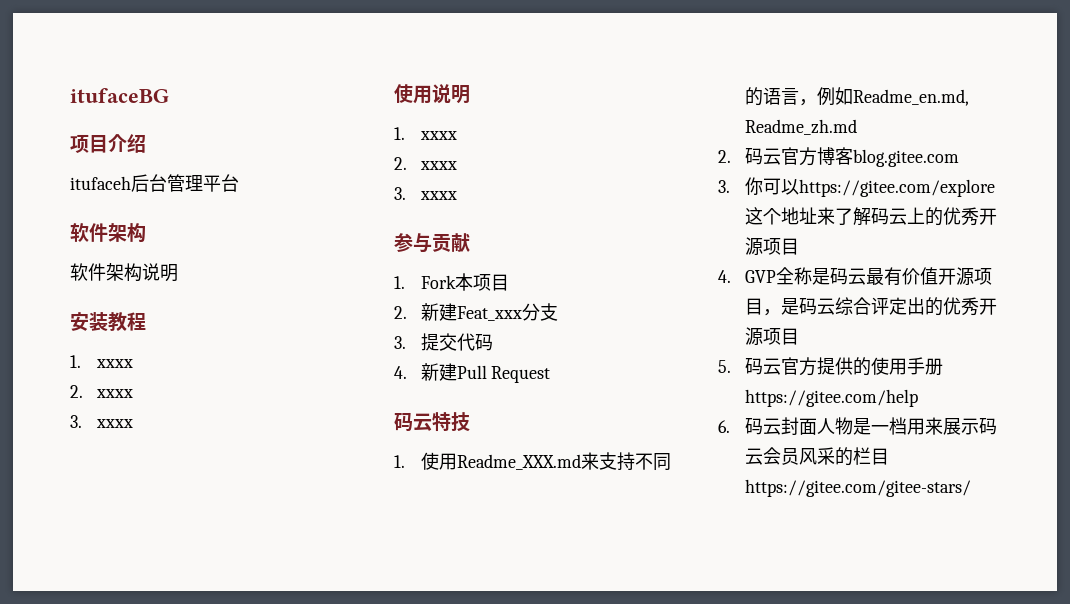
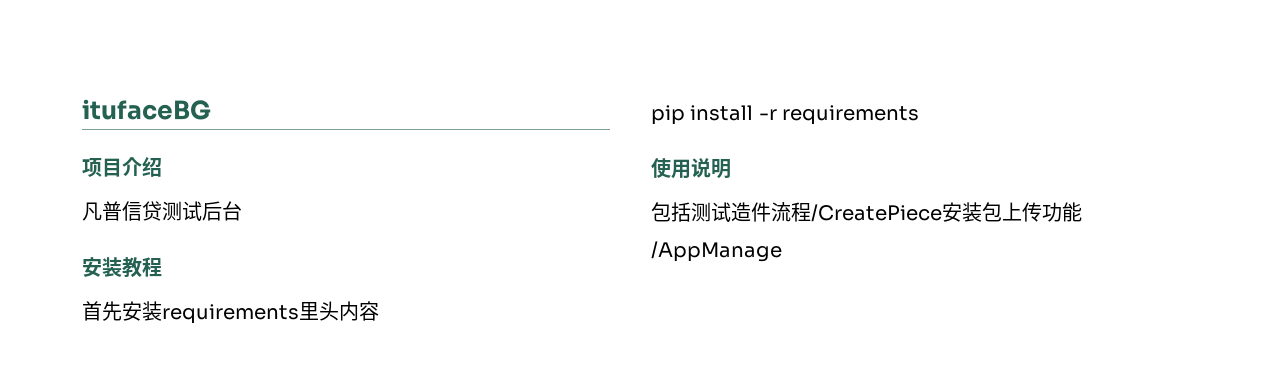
- itufaceh后台管理平台
- 软件架构
- 软件架构说明
+ 凡普信贷测试后台
  安装教程
- 1. xxxx
- 2. xxxx
- 3. xxxx
+ 首先安装requirements里头内容
+ pip install -r requirements
  使用说明
- 1. xxxx
- 2. xxxx
- 3. xxxx
- 参与贡献
- 1. Fork本项目
- 2.新建Feat_xxx分支
- 3.提交代码
- 4.新建Pull Request
- 码云特技
- 1.使用Readme_XXX.md来支持不同的语言，例如Readme_en.md, Readme_zh.md
- 2.码云官方博客blog.gitee.com
- 3.你可以https://gitee.com/explore这个地址来了解码云上的优秀开源项目
- 4. GVP全称是码云最有价值开源项目，是码云综合评定出的优秀开源项目
- 5.码云官方提供的使用手册https://gitee.com/help
- 6.码云封面人物是一档用来展示码云会员风采的栏目https://gitee.com/gitee-stars/
+ 包括测试造件流程/CreatePiece安装包上传功能/AppManage

